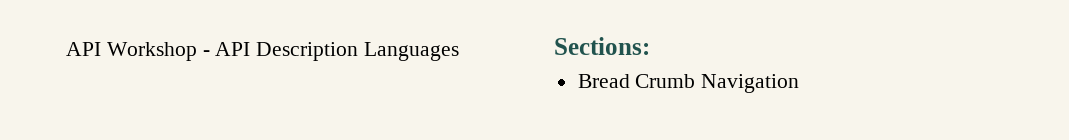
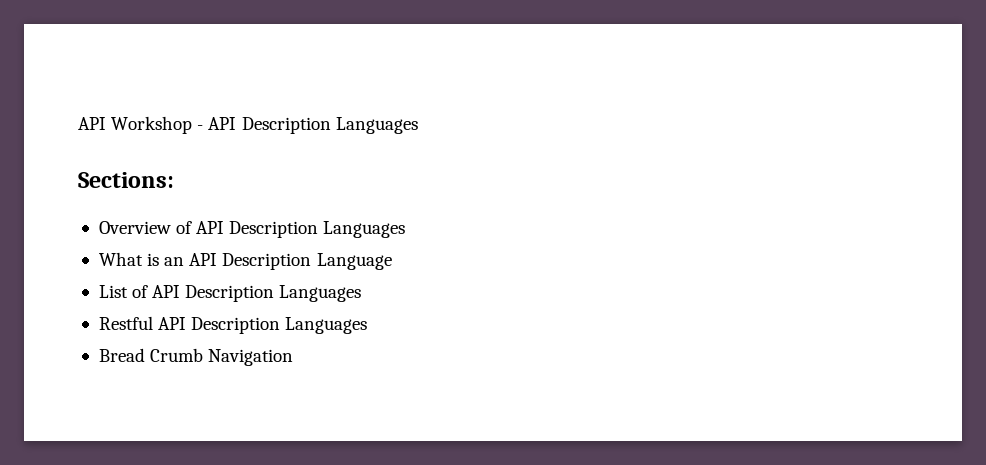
+ Overview of API Description Languages
+ What is an API Description Language
+ List of API Description Languages
+ Restful API Description Languages

